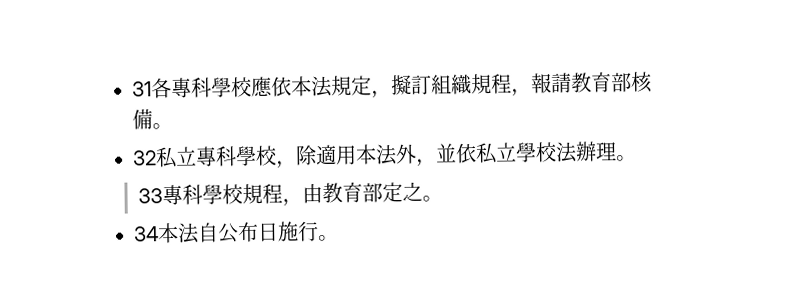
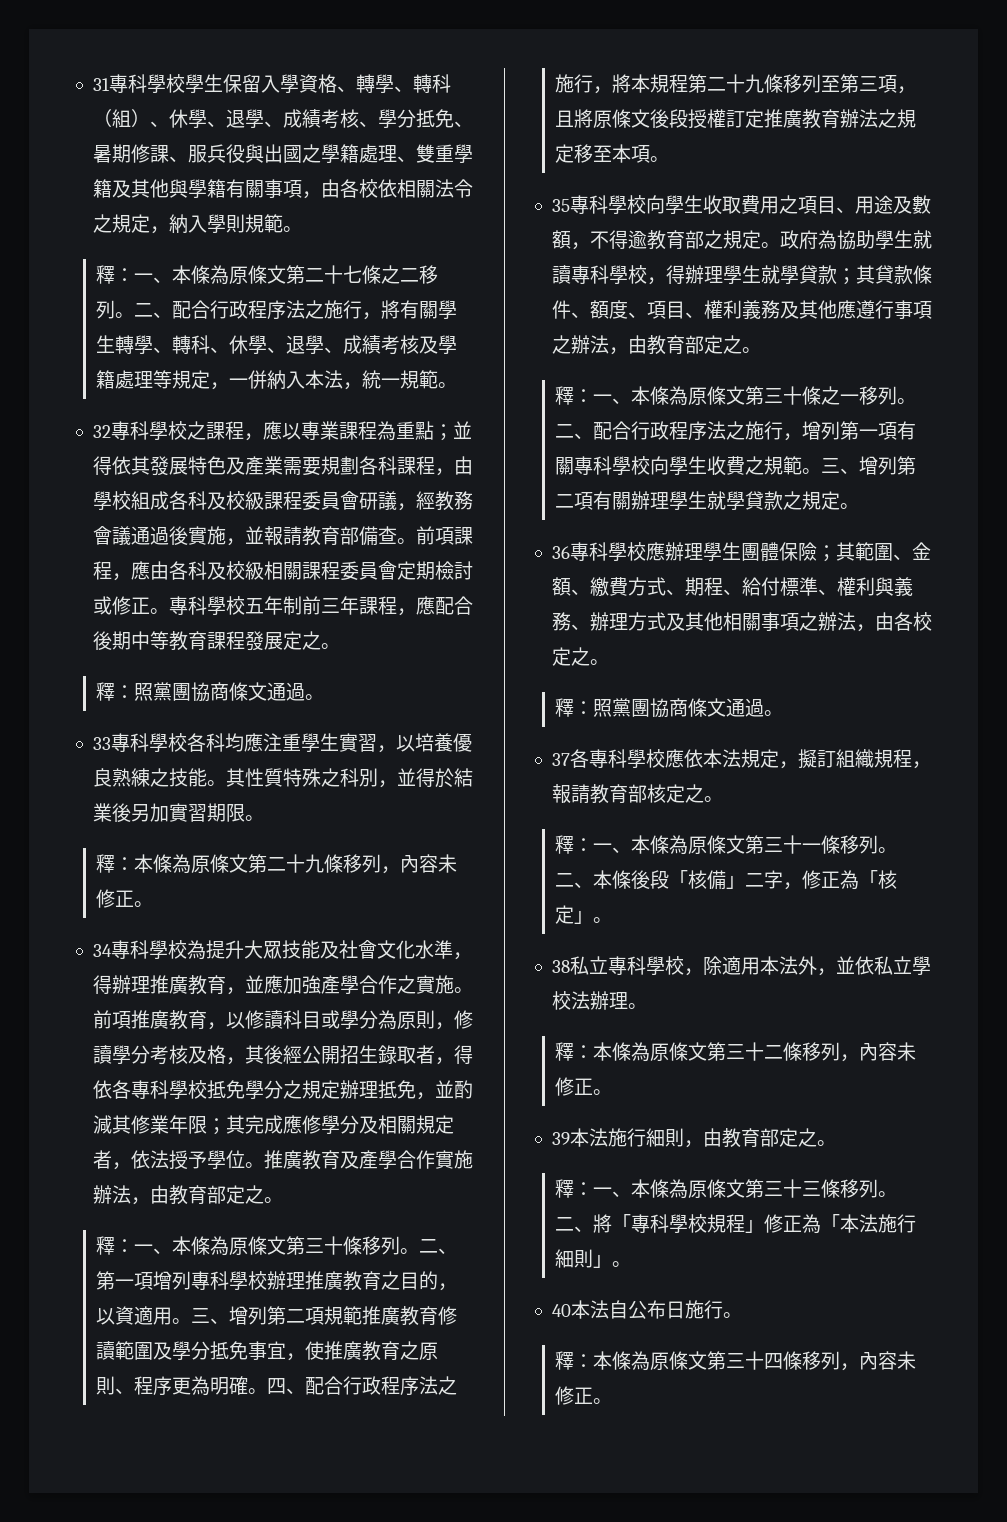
- 31各專科學校應依本法規定，擬訂組織規程，報請教育部核備。
- 32私立專科學校，除適用本法外，並依私立學校法辦理。
+ 31專科學校學生保留入學資格、轉學、轉科（組）、休學、退學、成績考核、學分抵免、暑期修課、服兵役與出國之學籍處理、雙重學籍及其他與學籍有關事項，由各校依相關法令之規定，納入學則規範。
+ 釋：一、本條為原條文第二十七條之二移列。二、配合行政程序法之施行，將有關學生轉學、轉科、休學、退學、成績考核及學籍處理等規定，一併納入本法，統一規範。
+ 32專科學校之課程，應以專業課程為重點；並得依其發展特色及產業需要規劃各科課程，由學校組成各科及校級課程委員會研議，經教務會議通過後實施，並報請教育部備查。前項課程，應由各科及校級相關課程委員會定期檢討或修正。專科學校五年制前三年課程，應配合後期中等教育課程發展定之。
+ 釋：照黨團協商條文通過。
+ 33專科學校各科均應注重學生實習，以培養優良熟練之技能。其性質特殊之科別，並得於結業後另加實習期限。
+ 釋：本條為原條文第二十九條移列，內容未修正。
+ 34專科學校為提升大眾技能及社會文化水準，得辦理推廣教育，並應加強產學合作之實施。前項推廣教育，以修讀科目或學分為原則，修讀學分考核及格，其後經公開招生錄取者，得依各專科學校抵免學分之規定辦理抵免，並酌減其修業年限；其完成應修學分及相關規定者，依法授予學位。推廣教育及產學合作實施辦法，由教育部定之。
+ 釋：一、本條為原條文第三十條移列。二、第一項增列專科學校辦理推廣教育之目的，以資適用。三、增列第二項規範推廣教育修讀範圍及學分抵免事宜，使推廣教育之原則、程序更為明確。四、配合行政程序法之施行，將本規程第二十九條移列至第三項，且將原條文後段授權訂定推廣教育辦法之規定移至本項。
+ 35專科學校向學生收取費用之項目、用途及數額，不得逾教育部之規定。政府為協助學生就讀專科學校，得辦理學生就學貸款；其貸款條件、額度、項目、權利義務及其他應遵行事項之辦法，由教育部定之。
+ 釋：一、本條為原條文第三十條之一移列。二、配合行政程序法之施行，增列第一項有關專科學校向學生收費之規範。三、增列第二項有關辦理學生就學貸款之規定。
+ 36專科學校應辦理學生團體保險；其範圍、金額、繳費方式、期程、給付標準、權利與義務、辦理方式及其他相關事項之辦法，由各校定之。
+ 釋：照黨團協商條文通過。
+ 37各專科學校應依本法規定，擬訂組織規程，報請教育部核定之。
+ 釋：一、本條為原條文第三十一條移列。二、本條後段「核備」二字，修正為「核定」。
+ 38私立專科學校，除適用本法外，並依私立學校法辦理。
- 33專科學校規程，由教育部定之。
- 34本法自公布日施行。
+ 釋：本條為原條文第三十二條移列，內容未修正。
+ 39本法施行細則，由教育部定之。
+ 釋：一、本條為原條文第三十三條移列。二、將「專科學校規程」修正為「本法施行細則」。
+ 40本法自公布日施行。
+ 釋：本條為原條文第三十四條移列，內容未修正。

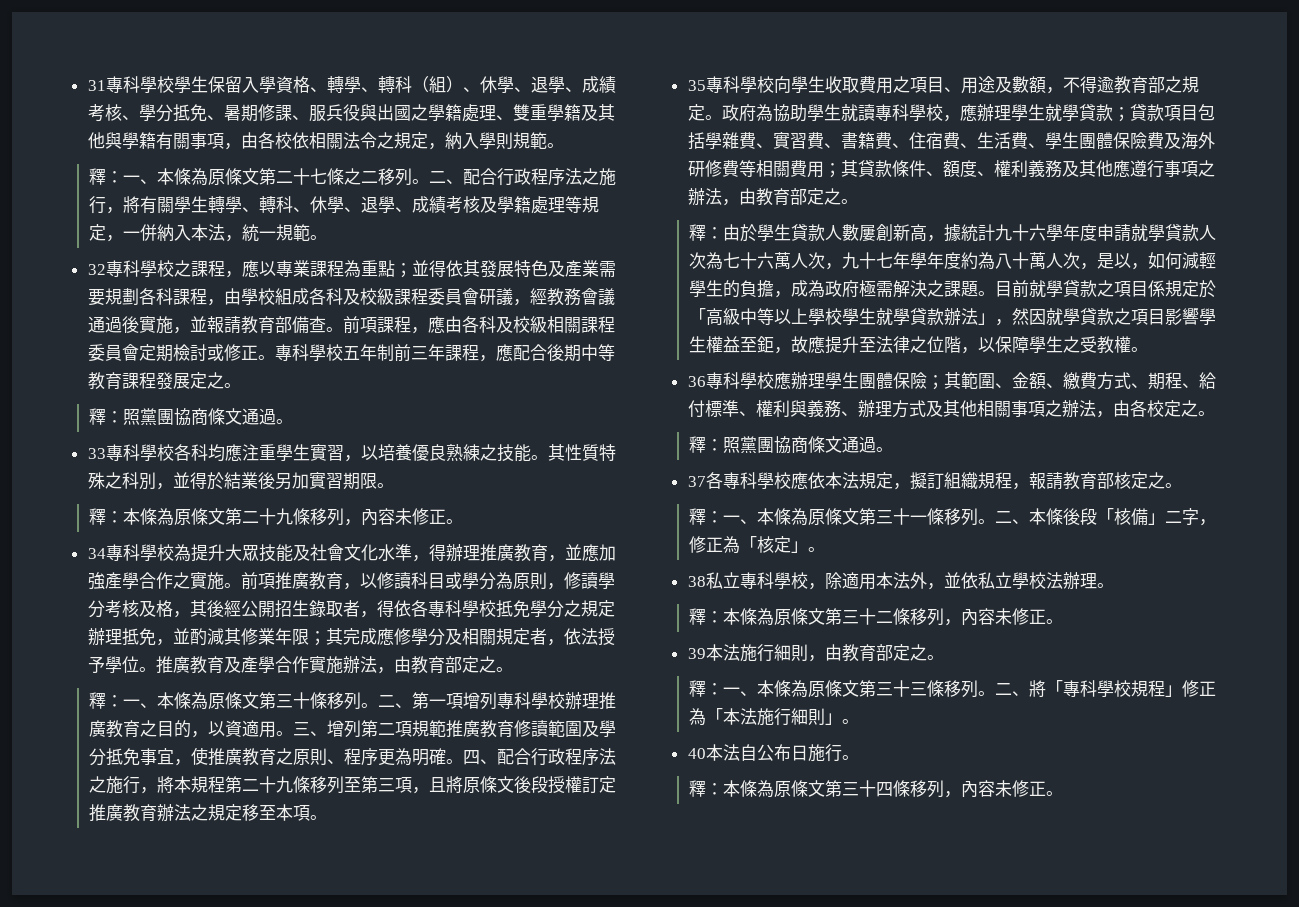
- 政府為協助學生就讀專科學校，得辦理學生就學貸款；其貸款條件、額度、項目、權利義務及其他應遵行事項之辦法，由教育部定之。
+ 政府為協助學生就讀專科學校，應辦理學生就學貸款；貸款項目包括學雜費、實習費、書籍費、住宿費、生活費、學生團體保險費及海外研修費等相關費用；其貸款條件、額度、權利義務及其他應遵行事項之辦法，由教育部定之。
- 釋：一、本條為原條文第三十條之一移列。二、配合行政程序法之施行，增列第一項有關專科學校向學生收費之規範。三、增列第二項有關辦理學生就學貸款之規定。
+ 釋：由於學生貸款人數屢創新高，據統計九十六學年度申請就學貸款人次為七十六萬人次，九十七年學年度約為八十萬人次，是以，如何減輕學生的負擔，成為政府極需解決之課題。目前就學貸款之項目係規定於「高級中等以上學校學生就學貸款辦法」，然因就學貸款之項目影響學生權益至鉅，故應提升至法律之位階，以保障學生之受教權。

